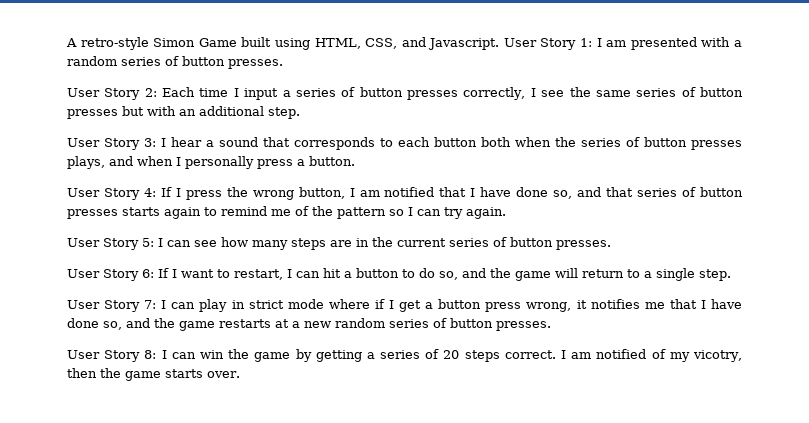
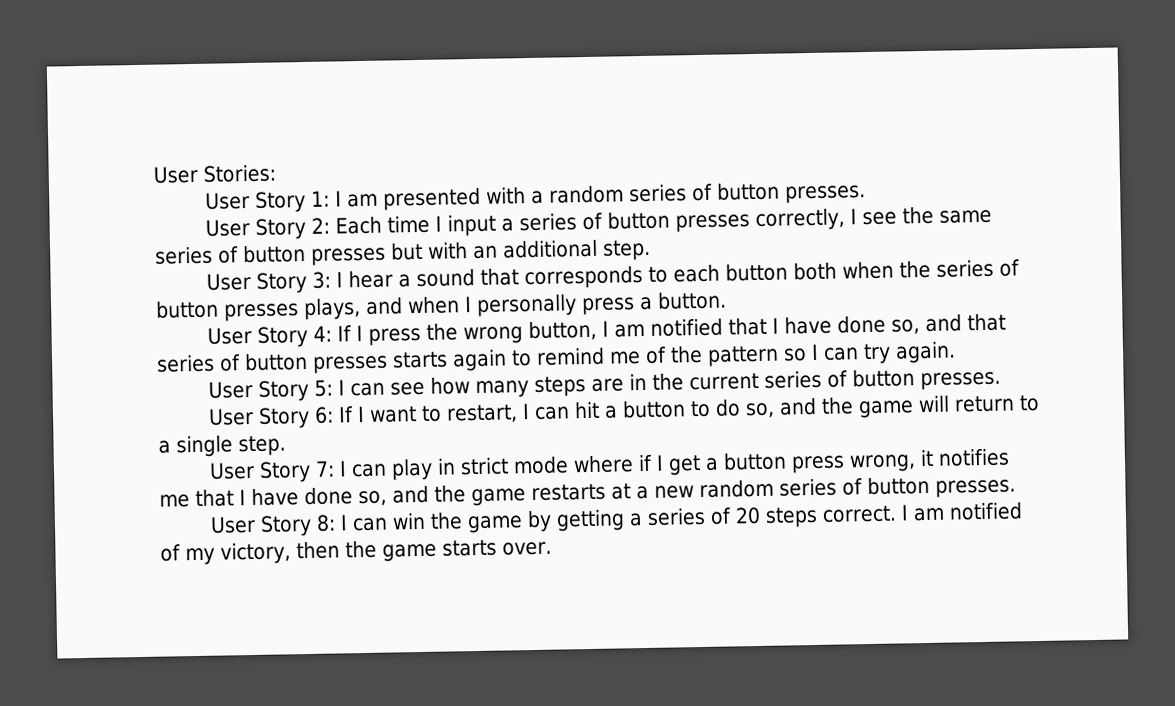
- A retro-style Simon Game built using HTML, CSS, and Javascript. User Story 1: I am presented with a random series of button presses.
+ User Stories:
+ User Story 1: I am presented with a random series of button presses.
- I am notified of my vicotry, then the game starts over.
+ I am notified of my victory, then the game starts over.

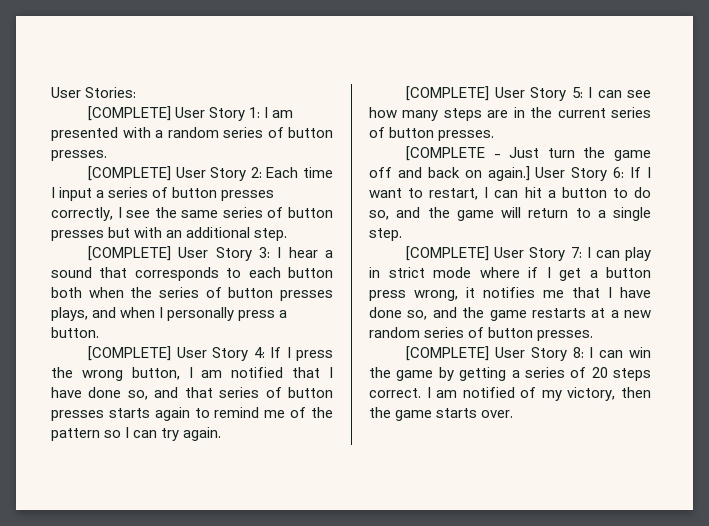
- User Story 1: I am presented with a random series of button presses.
+ [COMPLETE] User Story 1: I am presented with a random series of button presses.
- User Story 2: Each time I input a series of button presses correctly, I see the same series of button presses but with an additional step.
+ [COMPLETE] User Story 2: Each time I input a series of button presses correctly, I see the same series of button presses but with an additional step.
- User Story 3: I hear a sound that corresponds to each button both when the series of button presses plays, and when I personally press a button.
+ [COMPLETE] User Story 3: I hear a sound that corresponds to each button both when the series of button presses plays, and when I personally press a button.
- User Story 4: If I press the wrong button, I am notified that I have done so, and that series of button presses starts again to remind me of the pattern so I can try again.
+ [COMPLETE] User Story 4: If I press the wrong button, I am notified that I have done so, and that series of button presses starts again to remind me of the pattern so I can try again.
- User Story 5: I can see how many steps are in the current series of button presses.
+ [COMPLETE] User Story 5: I can see how many steps are in the current series of button presses.
+ [COMPLETE - Just turn the game off and back on again.]
- User Story 7: I can play in strict mode where if I get a button press wrong, it notifies me that I have done so, and the game restarts at a new random series of button presses.
+ [COMPLETE] User Story 7: I can play in strict mode where if I get a button press wrong, it notifies me that I have done so, and the game restarts at a new random series of button presses.
- User Story 8: I can win the game by getting a series of 20 steps correct.
+ [COMPLETE] User Story 8: I can win the game by getting a series of 20 steps correct.

